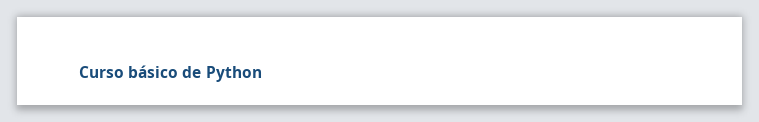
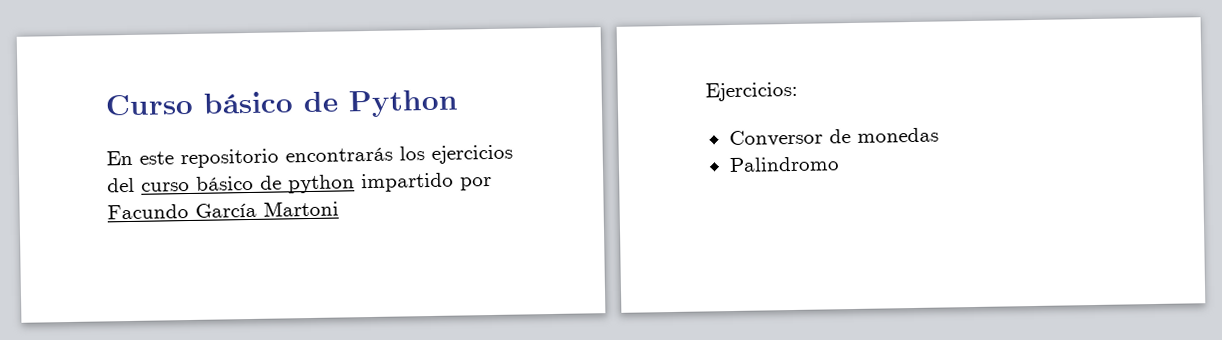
+ En este repositorio encontrarás los ejercicios del curso básico de python impartido por Facundo García Martoni
+ Ejercicios:
+ Conversor de monedas
+ Palindromo

